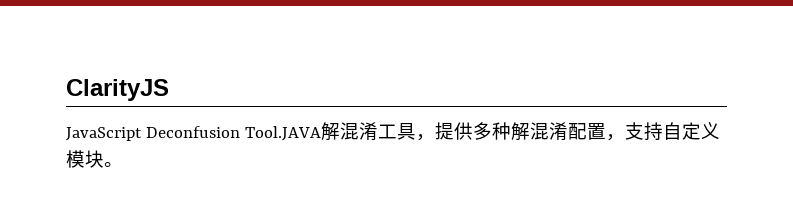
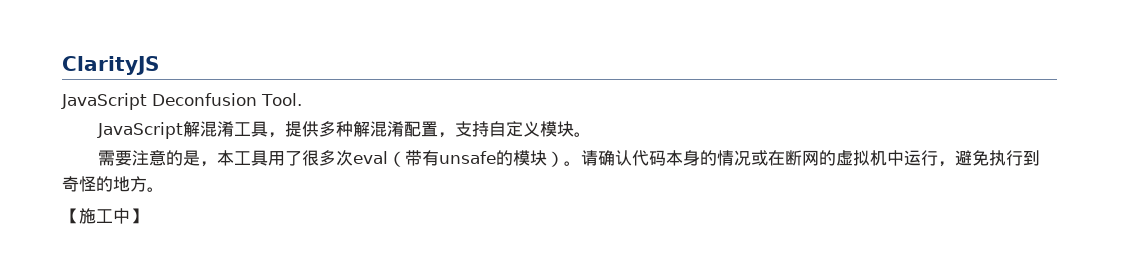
- JavaScript Deconfusion Tool.JAVA解混淆工具，提供多种解混淆配置，支持自定义模块。
+ JavaScript Deconfusion Tool.
+ JavaScript解混淆工具，提供多种解混淆配置，支持自定义模块。
+ 需要注意的是，本工具用了很多次eval（带有unsafe的模块）。请确认代码本身的情况或在断网的虚拟机中运行，避免执行到奇怪的地方。
+ 【施工中】

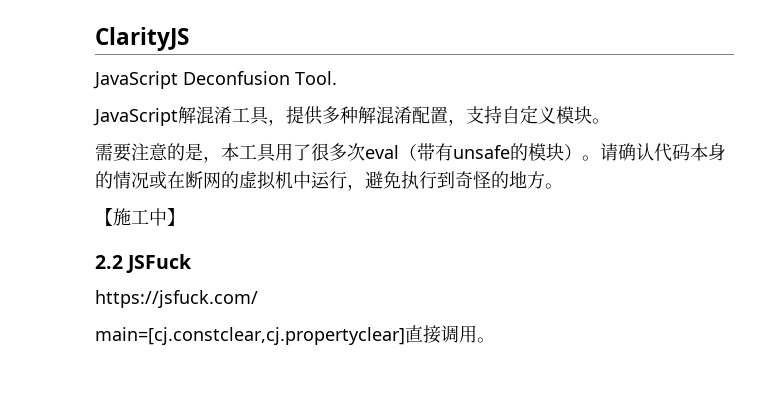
+ 2.2 JSFuck
+ https://jsfuck.com/
+ main=[cj.constclear,cj.propertyclear]直接调用。

